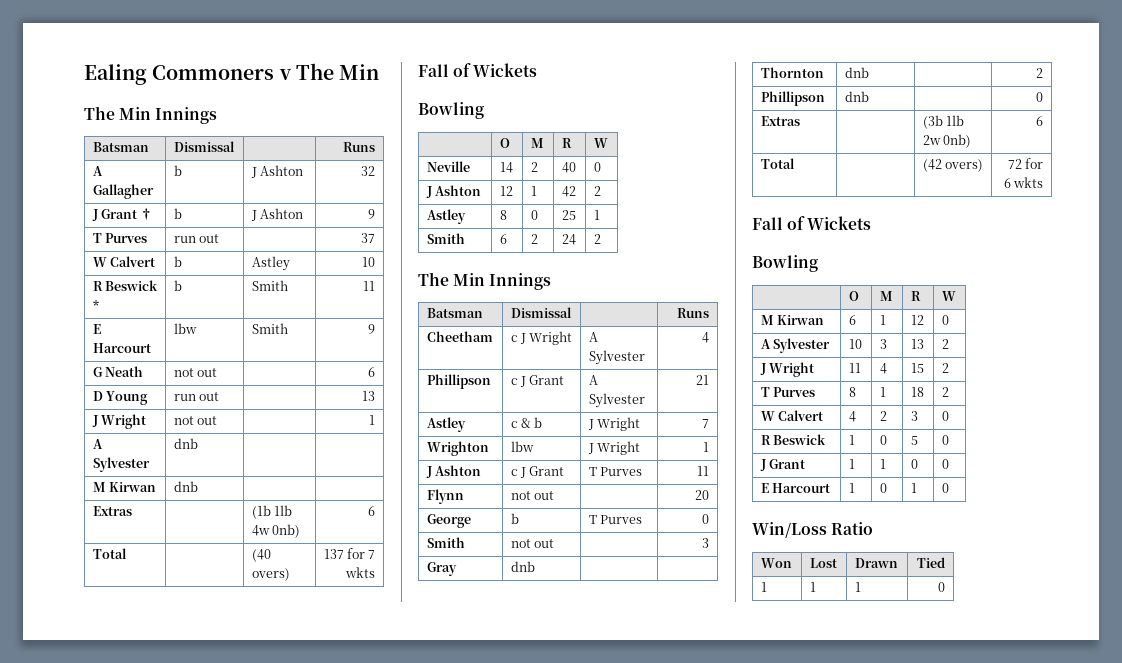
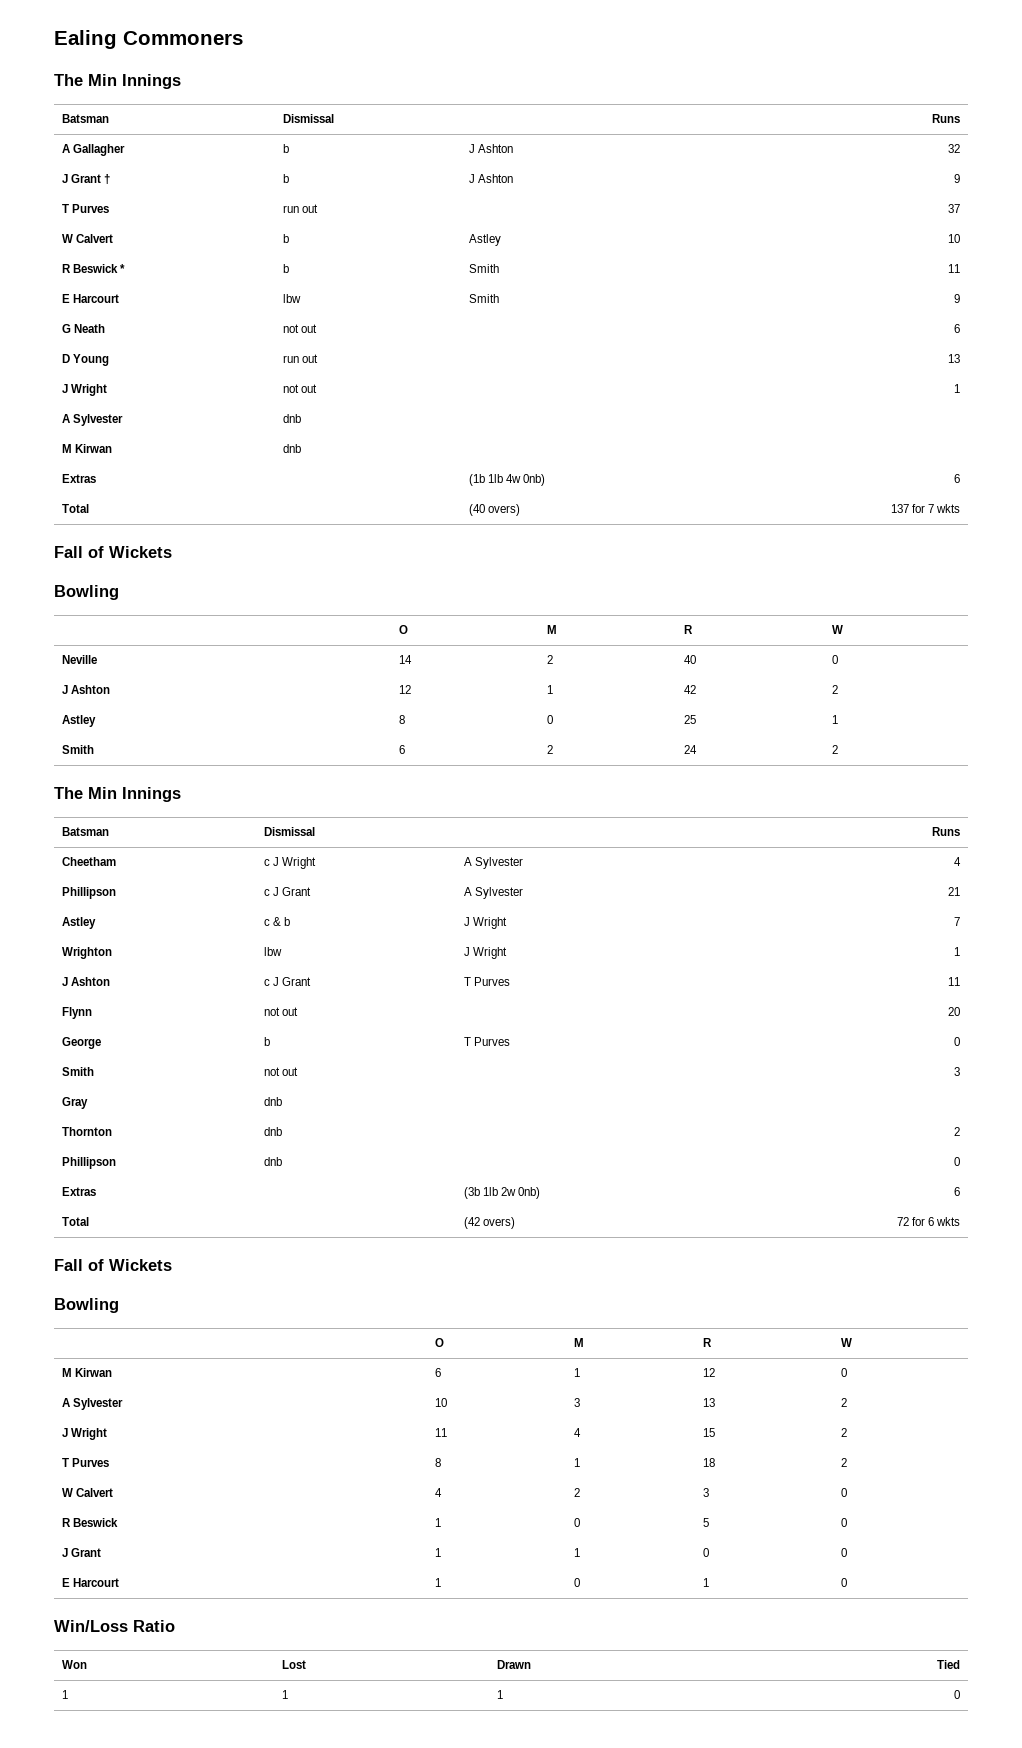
- Ealing Commoners v The Min
+ Ealing Commoners

